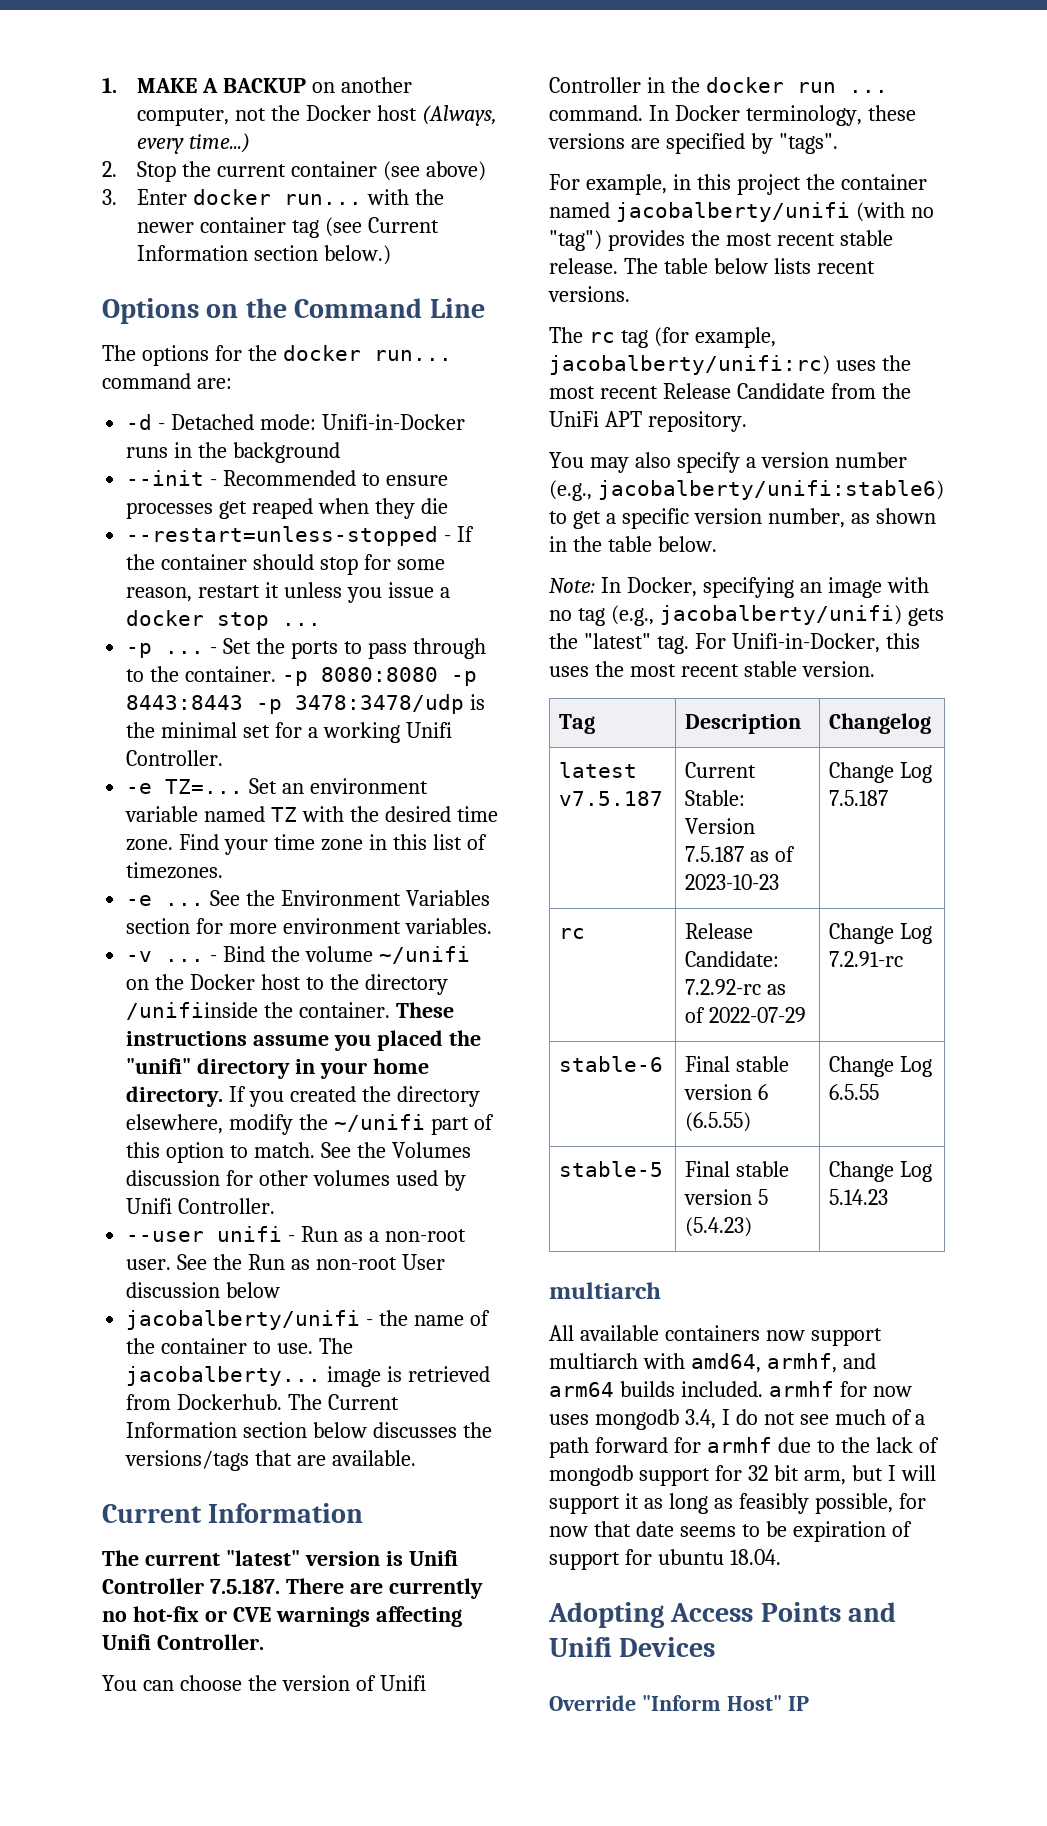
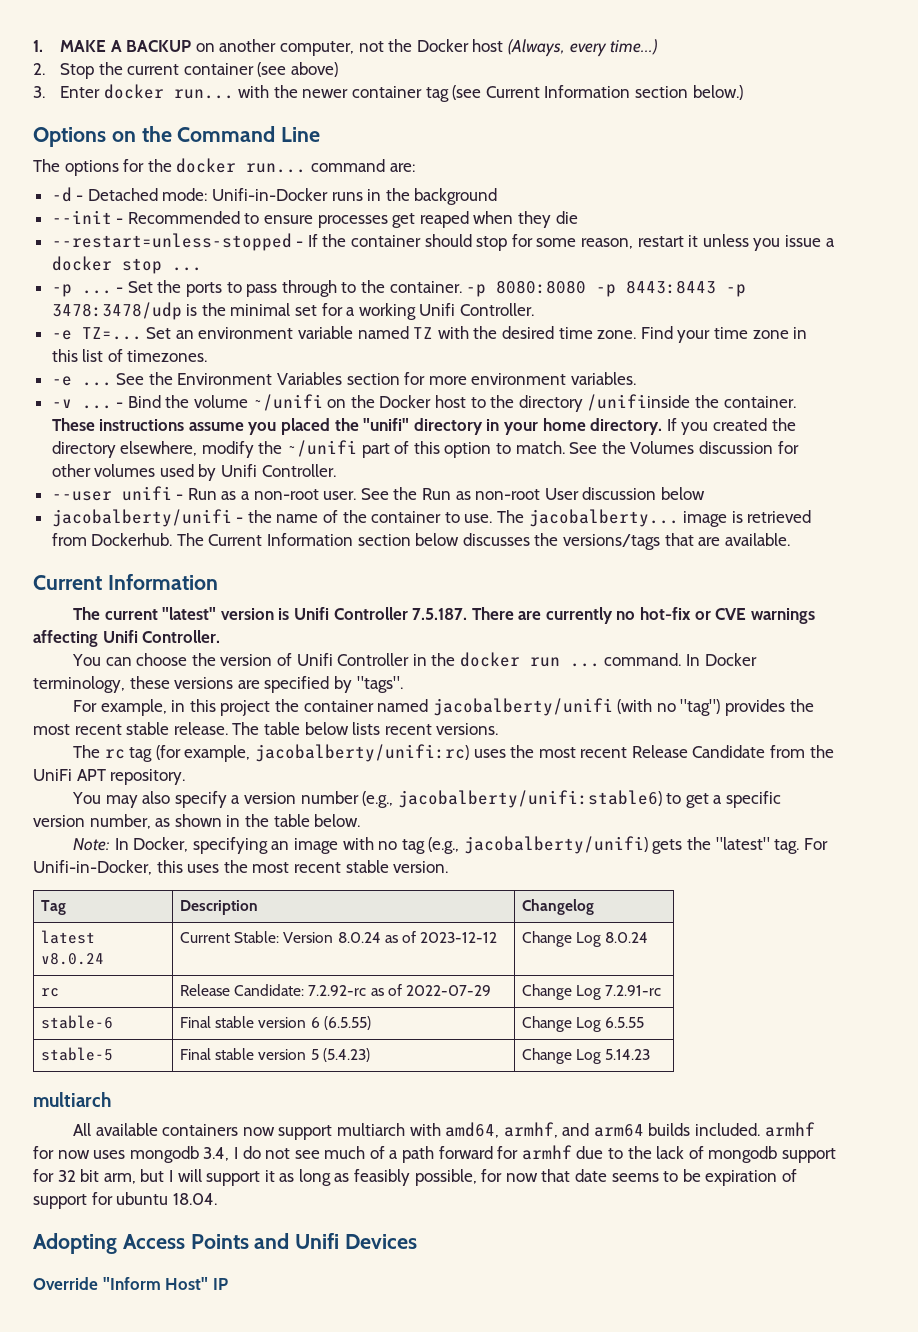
- latest v7.5.187 | Current Stable: Version 7.5.187 as of 2023-10-23 | Change Log 7.5.187
+ latest v8.0.24 | Current Stable: Version 8.0.24 as of 2023-12-12 | Change Log 8.0.24

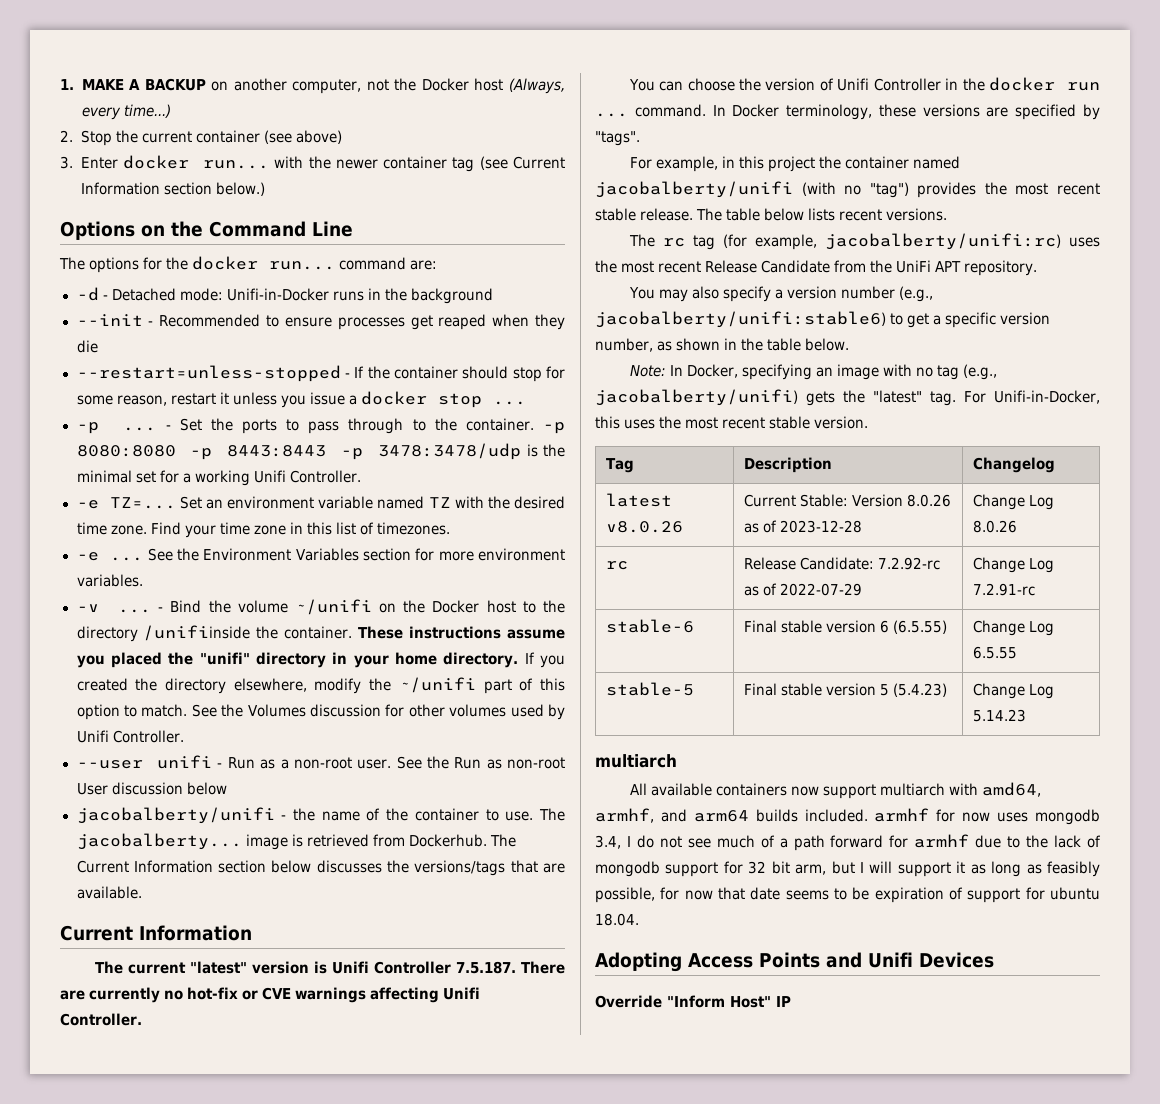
- latest v8.0.24 | Current Stable: Version 8.0.24 as of 2023-12-12 | Change Log 8.0.24
+ latest v8.0.26 | Current Stable: Version 8.0.26 as of 2023-12-28 | Change Log 8.0.26

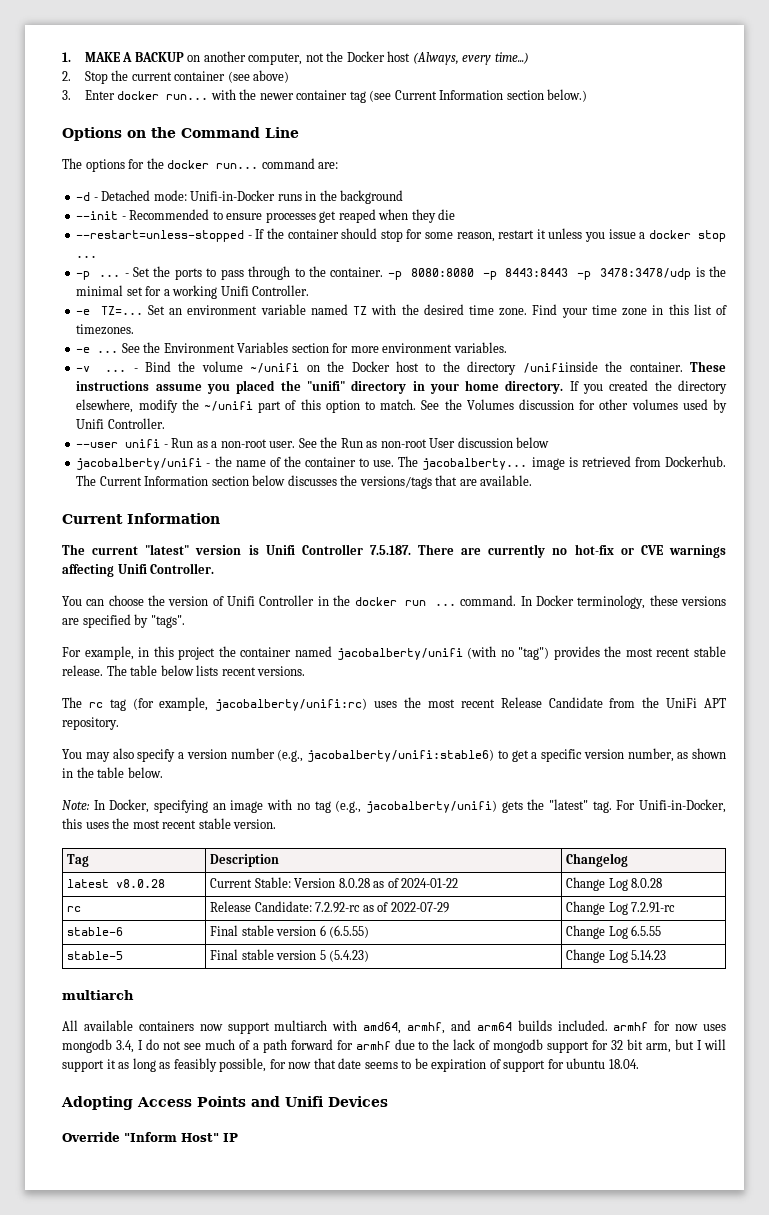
- latest v8.0.26 | Current Stable: Version 8.0.26 as of 2023-12-28 | Change Log 8.0.26
+ latest v8.0.28 | Current Stable: Version 8.0.28 as of 2024-01-22 | Change Log 8.0.28

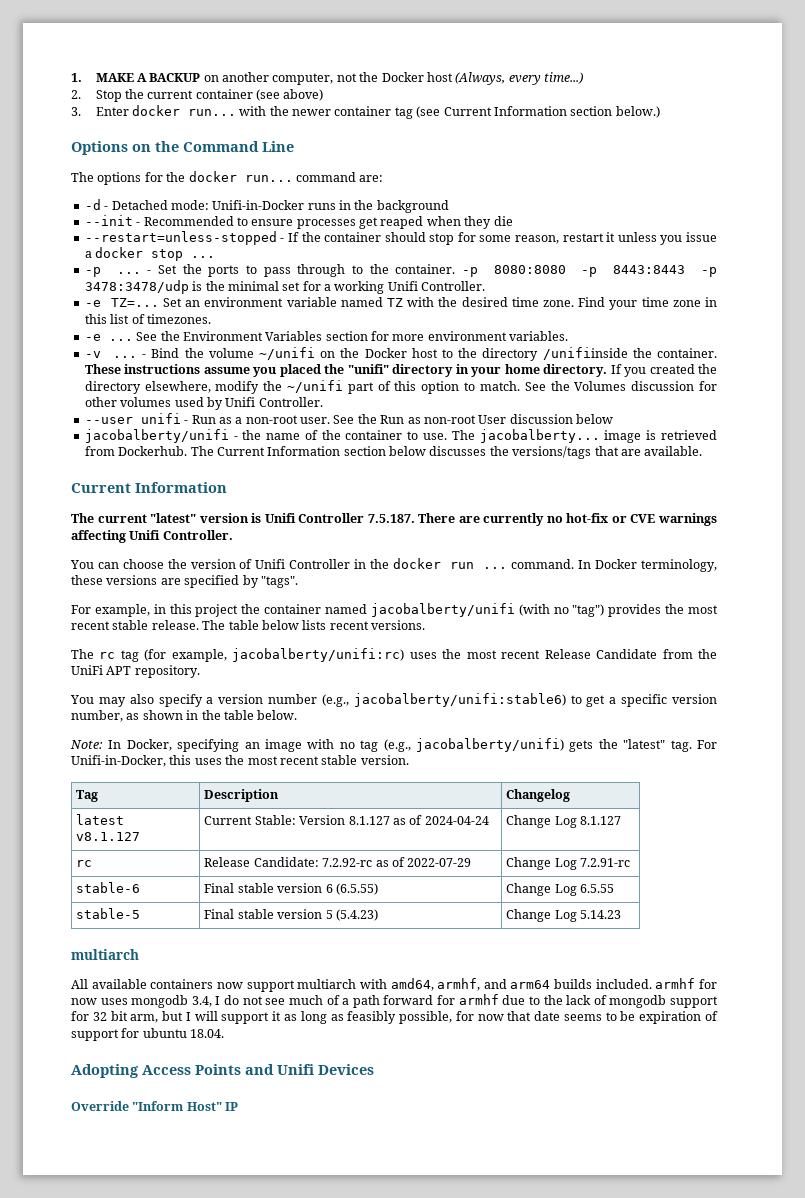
- latest v8.0.28 | Current Stable: Version 8.0.28 as of 2024-01-22 | Change Log 8.0.28
+ latest v8.1.127 | Current Stable: Version 8.1.127 as of 2024-04-24 | Change Log 8.1.127

